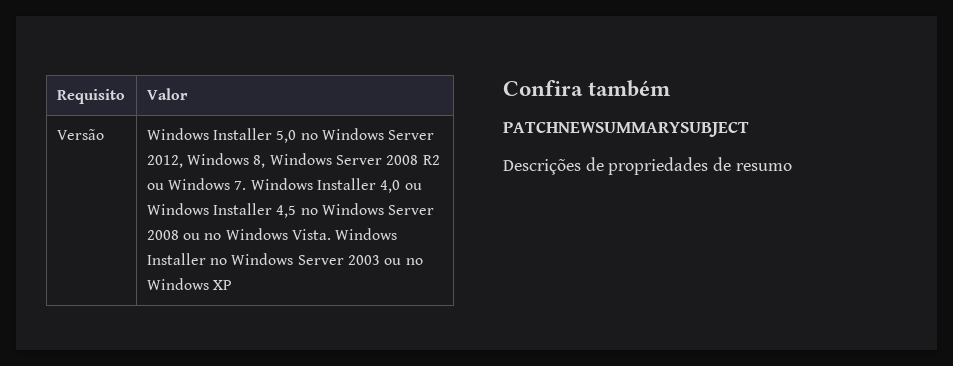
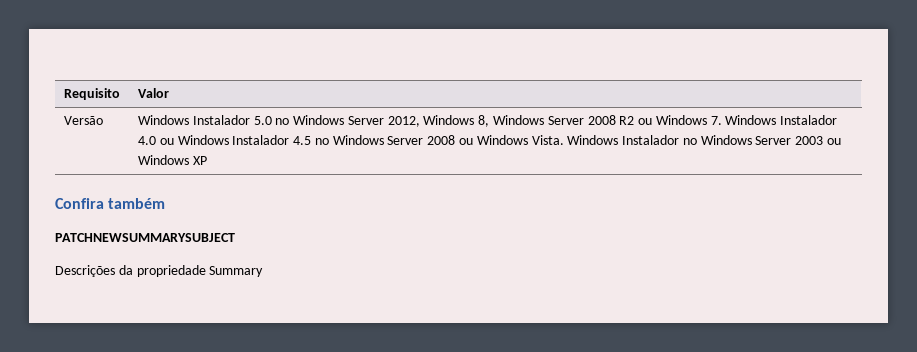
- Windows Installer 5,0 no Windows Server 2012, Windows 8, Windows Server 2008 R2 ou Windows 7. Windows Installer 4,0 ou Windows Installer 4,5 no Windows Server 2008 ou no Windows Vista.
+ Windows Instalador 5.0 no Windows Server 2012, Windows 8, Windows Server 2008 R2 ou Windows 7. Windows Instalador 4.0 ou Windows Instalador 4.5 no Windows Server 2008 ou Windows Vista.
- Windows Installer no Windows Server 2003 ou no Windows XP
+ Windows Instalador no Windows Server 2003 ou Windows XP
- Descrições de propriedades de resumo
+ Descrições da propriedade Summary

